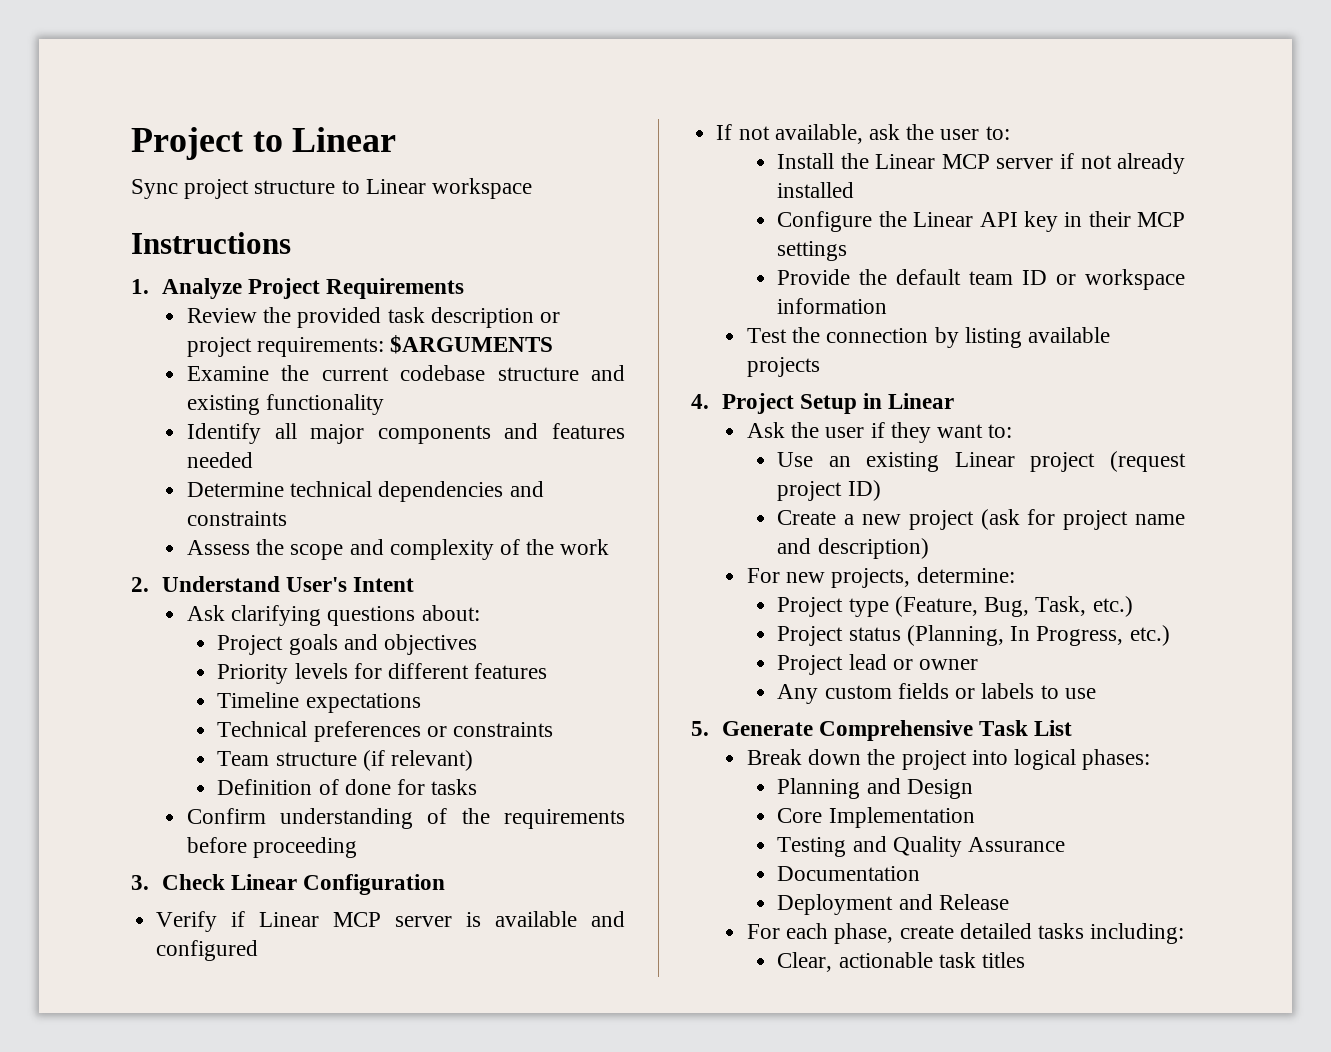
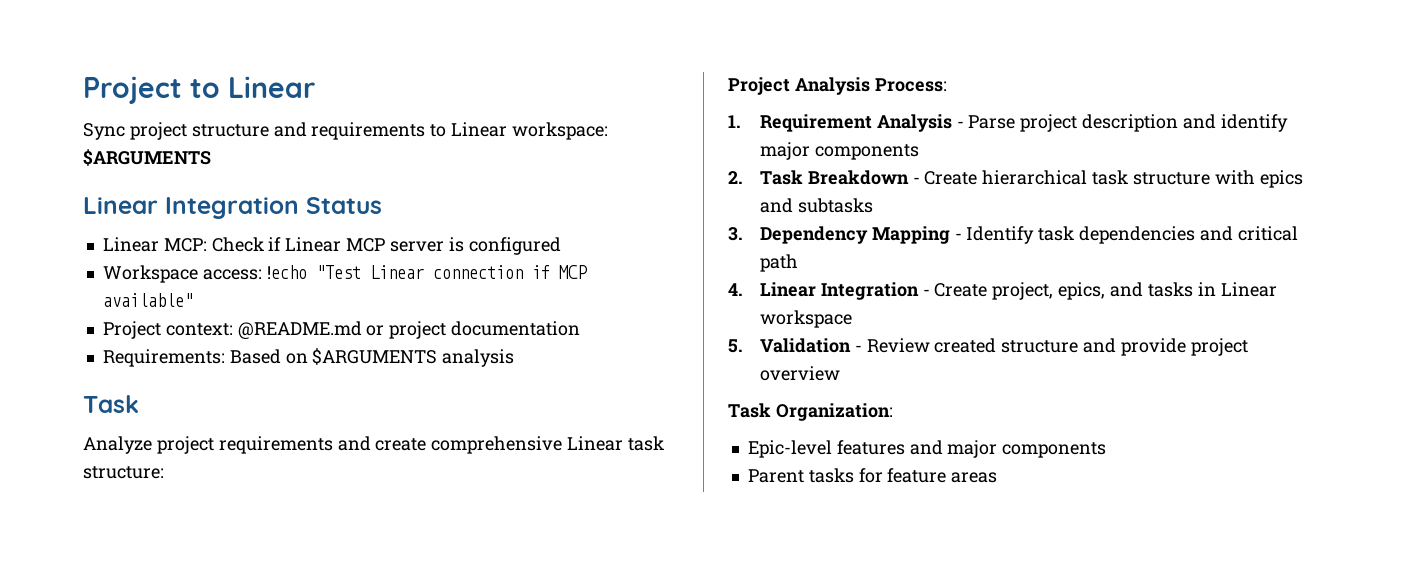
- Sync project structure to Linear workspace
- Instructions
- 1. Analyze Project Requirements
- Review the provided task description or project requirements: $ARGUMENTS
- Examine the current codebase structure and existing functionality
- Identify all major components and features needed
- Determine technical dependencies and constraints
- Assess the scope and complexity of the work
- 2. Understand User's Intent
- Ask clarifying questions about:
- Project goals and objectives
- Priority levels for different features
- Timeline expectations
- Technical preferences or constraints
- Team structure (if relevant)
- Definition of done for tasks
- Confirm understanding of the requirements before proceeding
- 3. Check Linear Configuration
- Verify if Linear MCP server is available and configured
+ Sync project structure and requirements to Linear workspace: $ARGUMENTS
+ Linear Integration Status
+ Linear MCP: Check if Linear MCP server is configured
- If not available, ask the user to:
- Install the Linear MCP server if not already installed
- Configure the Linear API key in their MCP settings
- Provide the default team ID or workspace information
- Test the connection by listing available projects
- 4. Project Setup in Linear
- Ask the user if they want to:
- Use an existing Linear project (request project ID)
- Create a new project (ask for project name and description)
- For new projects, determine:
- Project type (Feature, Bug, Task, etc.)
- Project status (Planning, In Progress, etc.)
- Project lead or owner
- Any custom fields or labels to use
- 5. Generate Comprehensive Task List
- Break down the project into logical phases:
- Planning and Design
- Core Implementation
- Testing and Quality Assurance
- Documentation
- Deployment and Release
- For each phase, create detailed tasks including:
- Clear, actionable task titles
+ Workspace access: !echo "Test Linear connection if MCP available"
+ Project context: @README.md or project documentation
+ Requirements: Based on $ARGUMENTS analysis
+ Task
+ Analyze project requirements and create comprehensive Linear task structure:
+ Project Analysis Process:
+ 1. Requirement Analysis - Parse project description and identify major components
+ 2. Task Breakdown - Create hierarchical task structure with epics and subtasks
+ 3. Dependency Mapping - Identify task dependencies and critical path
+ 4. Linear Integration - Create project, epics, and tasks in Linear workspace
+ 5. Validation - Review created structure and provide project overview
+ Task Organization:
+ Epic-level features and major components
+ Parent tasks for feature areas

